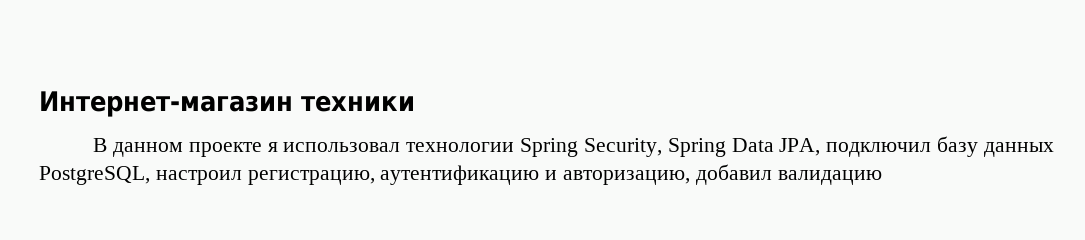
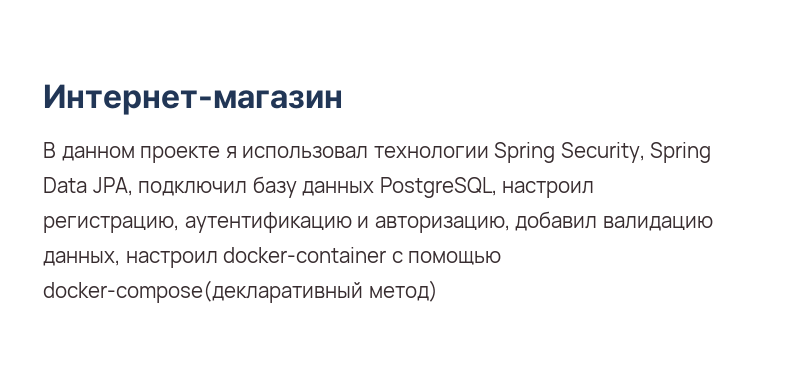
- Интернет-магазин техники
+ Интернет-магазин
- В данном проекте я использовал технологии Spring Security, Spring Data JPA, подключил базу данных PostgreSQL, настроил регистрацию, аутентификацию и авторизацию, добавил валидацию
+ В данном проекте я использовал технологии Spring Security, Spring Data JPA, подключил базу данных PostgreSQL, настроил регистрацию, аутентификацию и авторизацию, добавил валидацию данных, настроил docker-container с помощью docker-compose(декларативный метод)

